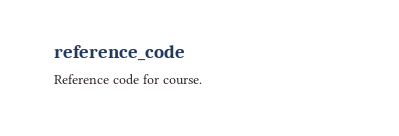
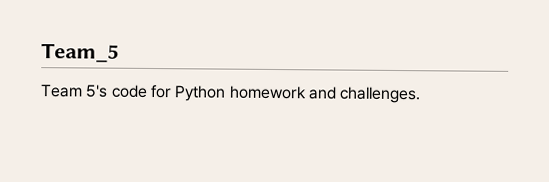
- reference_code
- Reference code for course.
+ Team_5
+ Team 5's code for Python homework and challenges.

